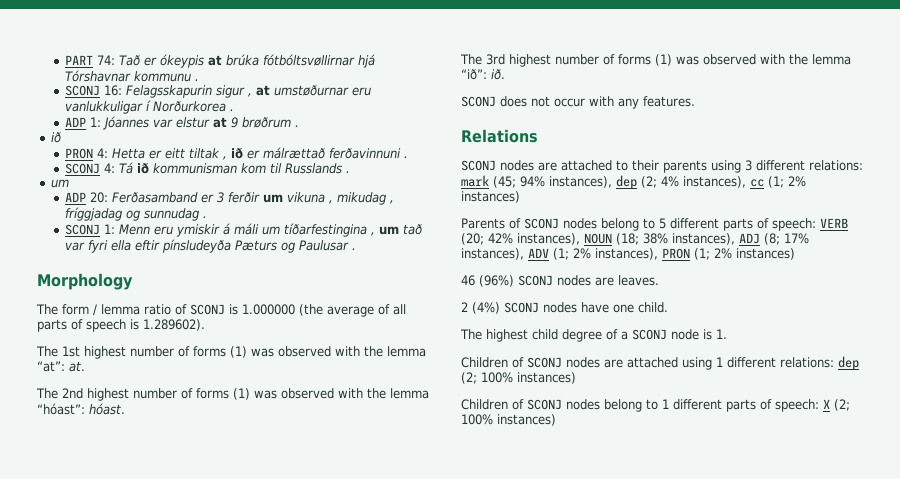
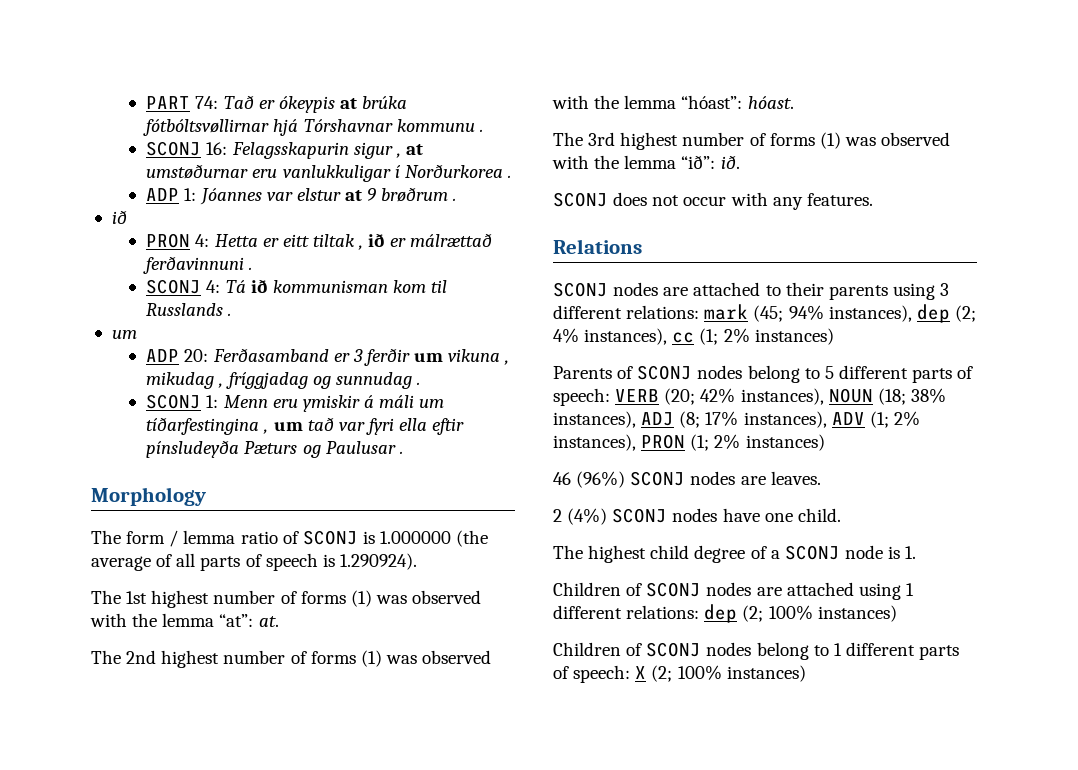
- The form / lemma ratio of SCONJ is 1.000000 (the average of all parts of speech is 1.289602).
+ The form / lemma ratio of SCONJ is 1.000000 (the average of all parts of speech is 1.290924).

